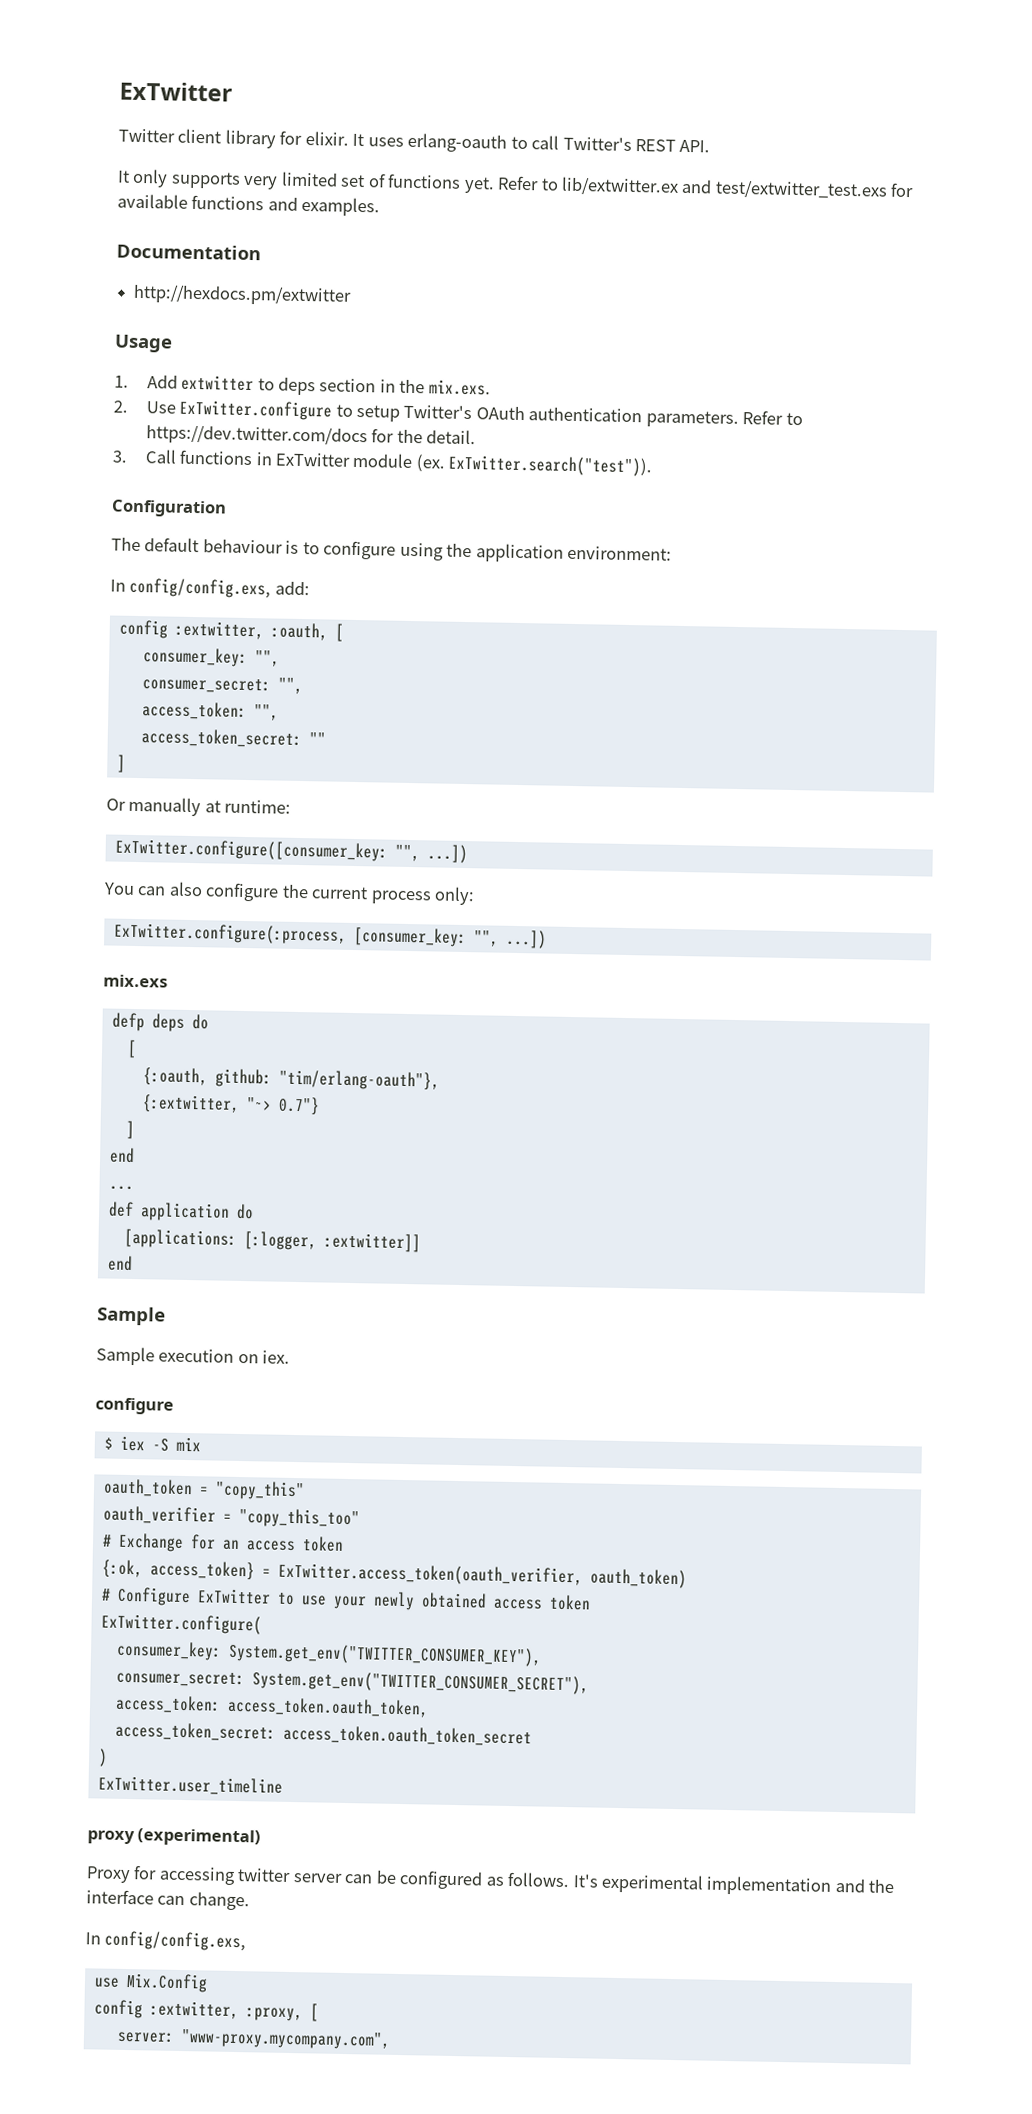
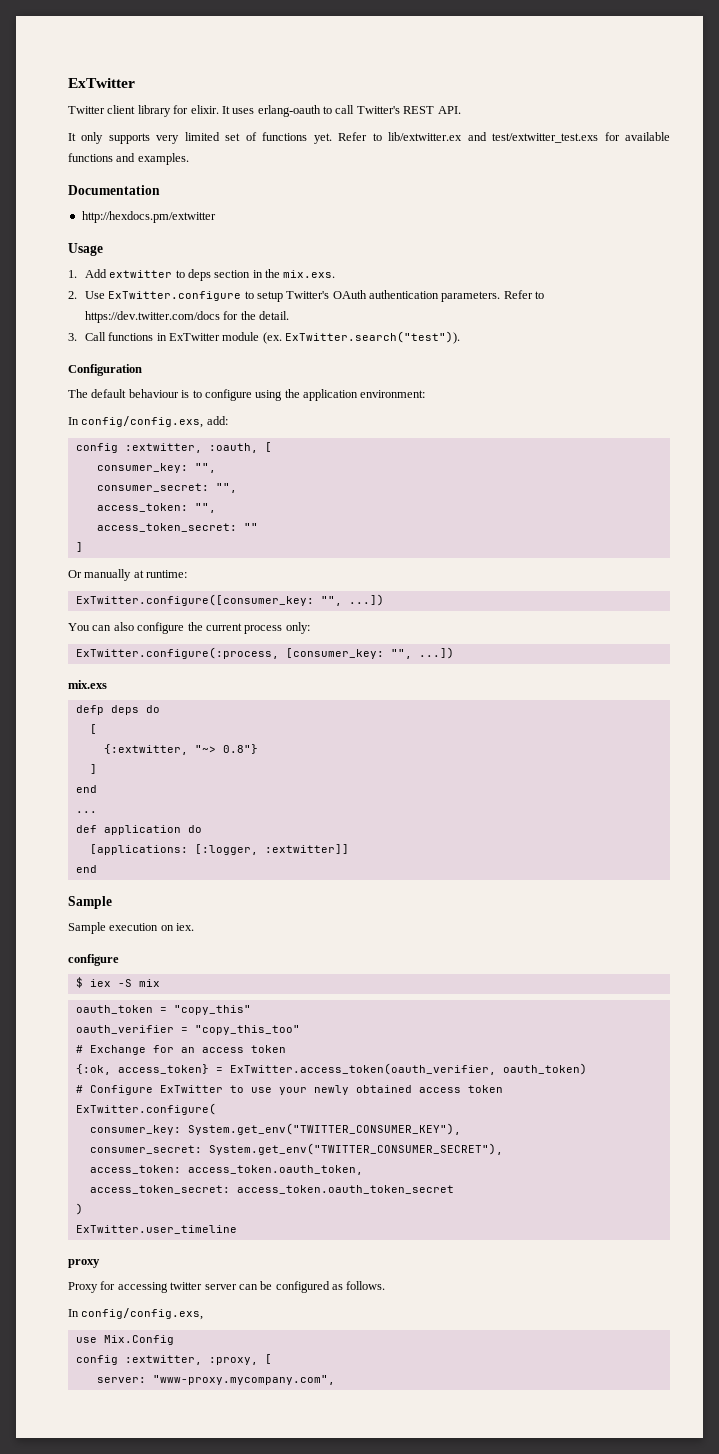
- {:oauth, github: "tim/erlang-oauth"},
- {:extwitter, "~> 0.7"}
+ {:extwitter, "~> 0.8"}
- proxy (experimental)
+ proxy
- It's experimental implementation and the interface can change.

